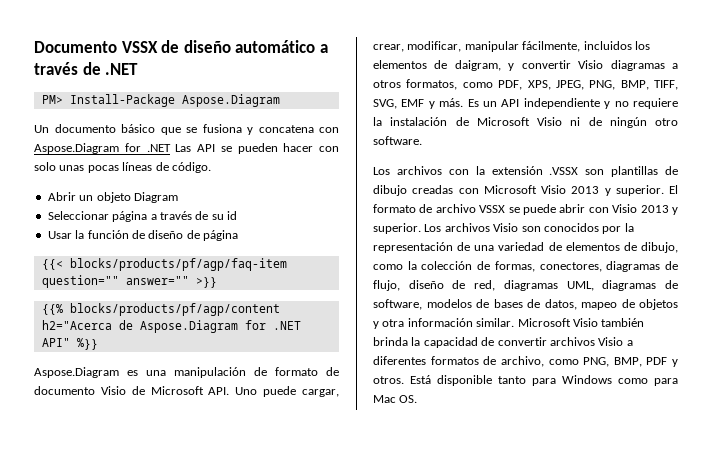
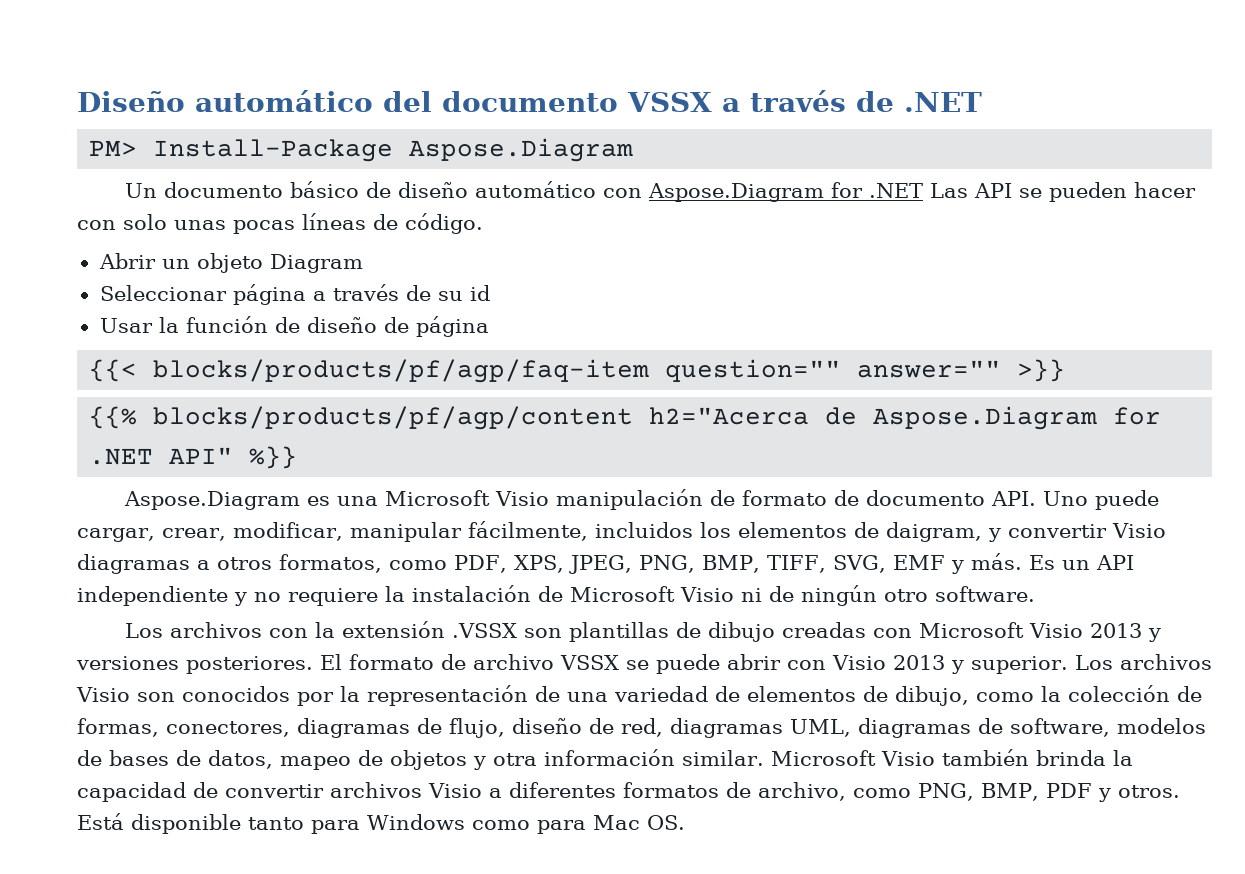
- Documento VSSX de diseño automático a través de .NET
+ Diseño automático del documento VSSX a través de .NET
- Un documento básico que se fusiona y concatena con Aspose.Diagram for .NET Las API se pueden hacer con solo unas pocas líneas de código.
+ Un documento básico de diseño automático con Aspose.Diagram for .NET Las API se pueden hacer con solo unas pocas líneas de código.
- Aspose.Diagram es una manipulación de formato de documento Visio de Microsoft API. Uno puede cargar, crear, modificar, manipular fácilmente, incluidos los elementos de daigram, y convertir Visio diagramas a otros formatos, como PDF, XPS, JPEG, PNG, BMP, TIFF, SVG, EMF y más.
+ Aspose.Diagram es una Microsoft Visio manipulación de formato de documento API. Uno puede cargar, crear, modificar, manipular fácilmente, incluidos los elementos de daigram, y convertir Visio diagramas a otros formatos, como PDF, XPS, JPEG, PNG, BMP, TIFF, SVG, EMF y más.
- Los archivos con la extensión .VSSX son plantillas de dibujo creadas con Microsoft Visio 2013 y superior.
+ Los archivos con la extensión .VSSX son plantillas de dibujo creadas con Microsoft Visio 2013 y versiones posteriores.

